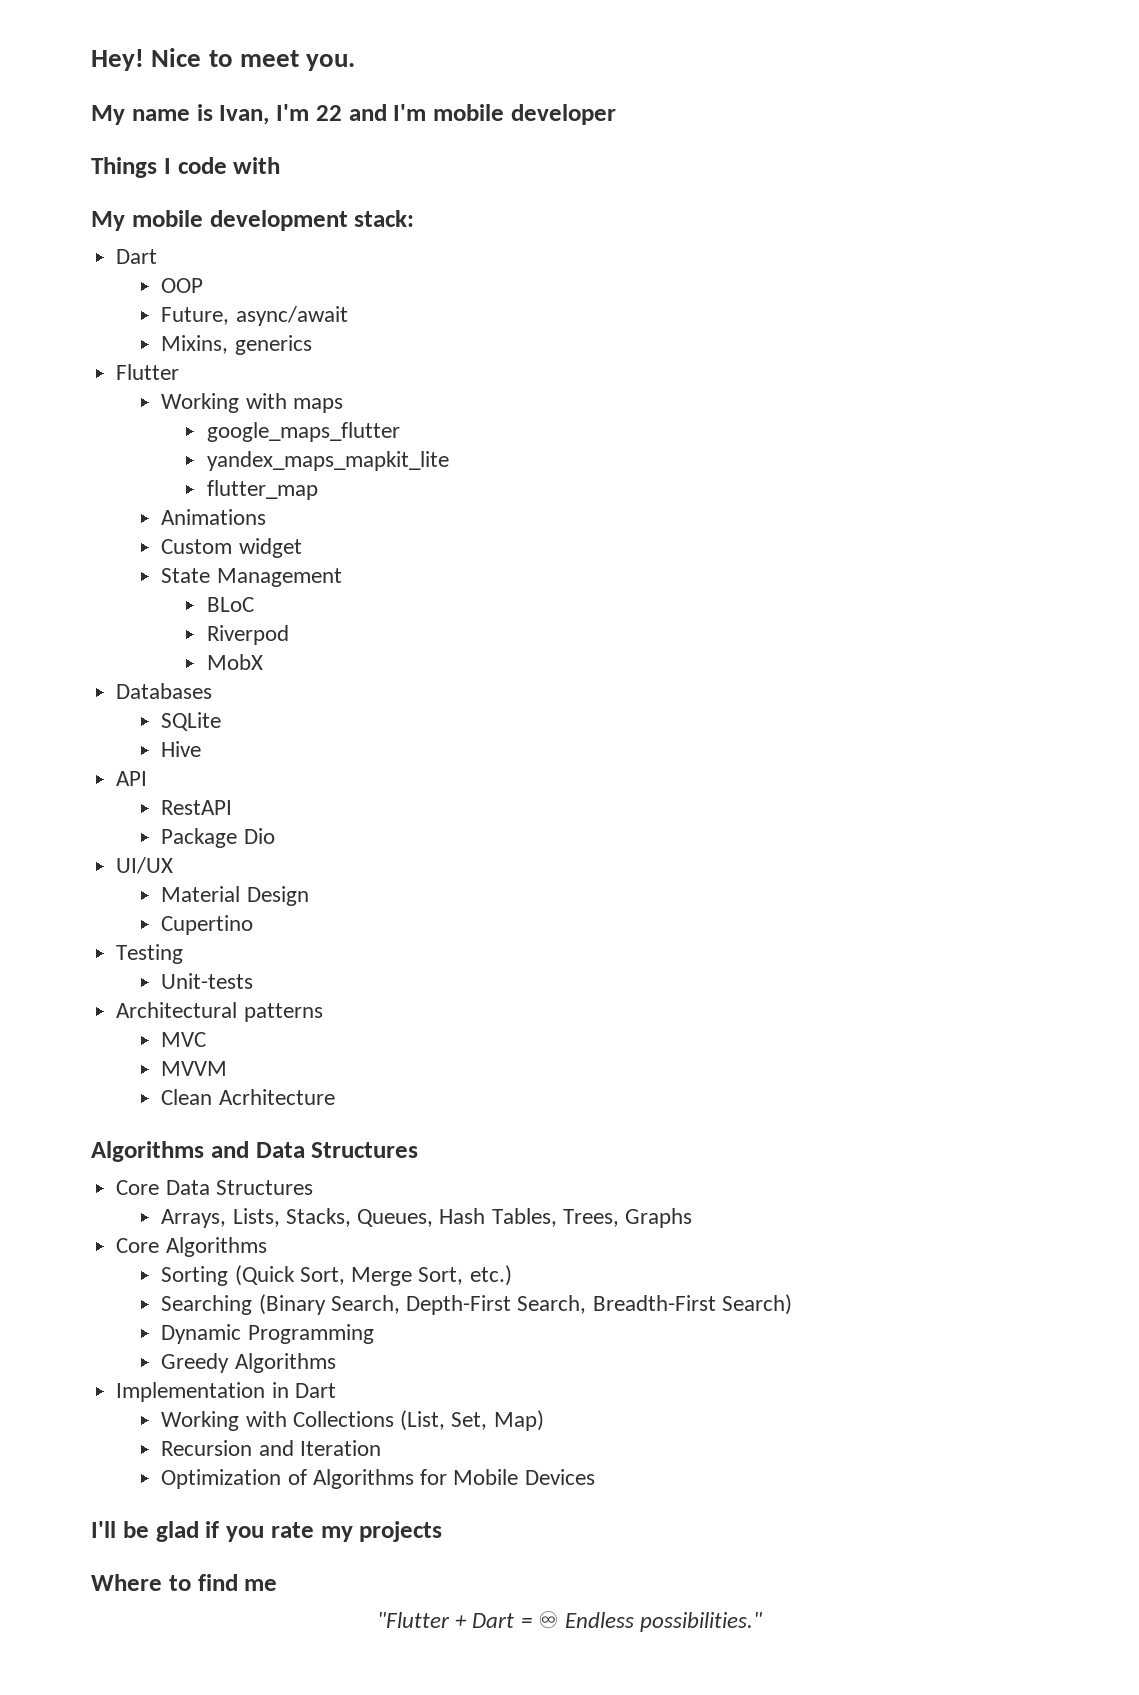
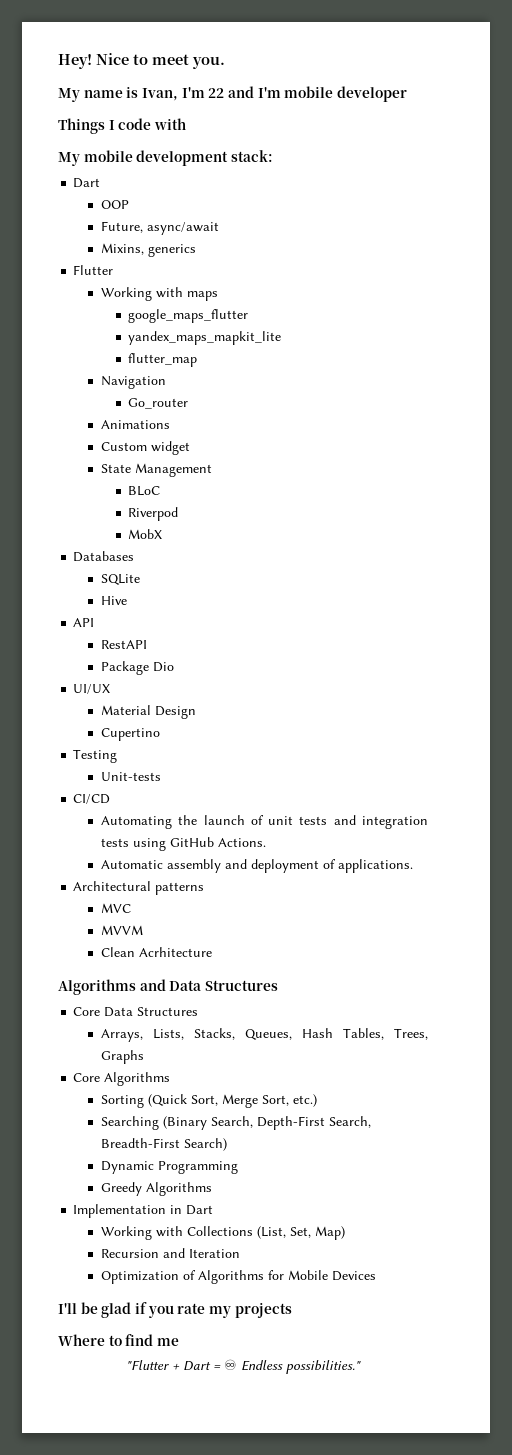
+ Navigation
+ Go_router
+ CI/CD
+ Automating the launch of unit tests and integration tests using GitHub Actions.
+ Automatic assembly and deployment of applications.

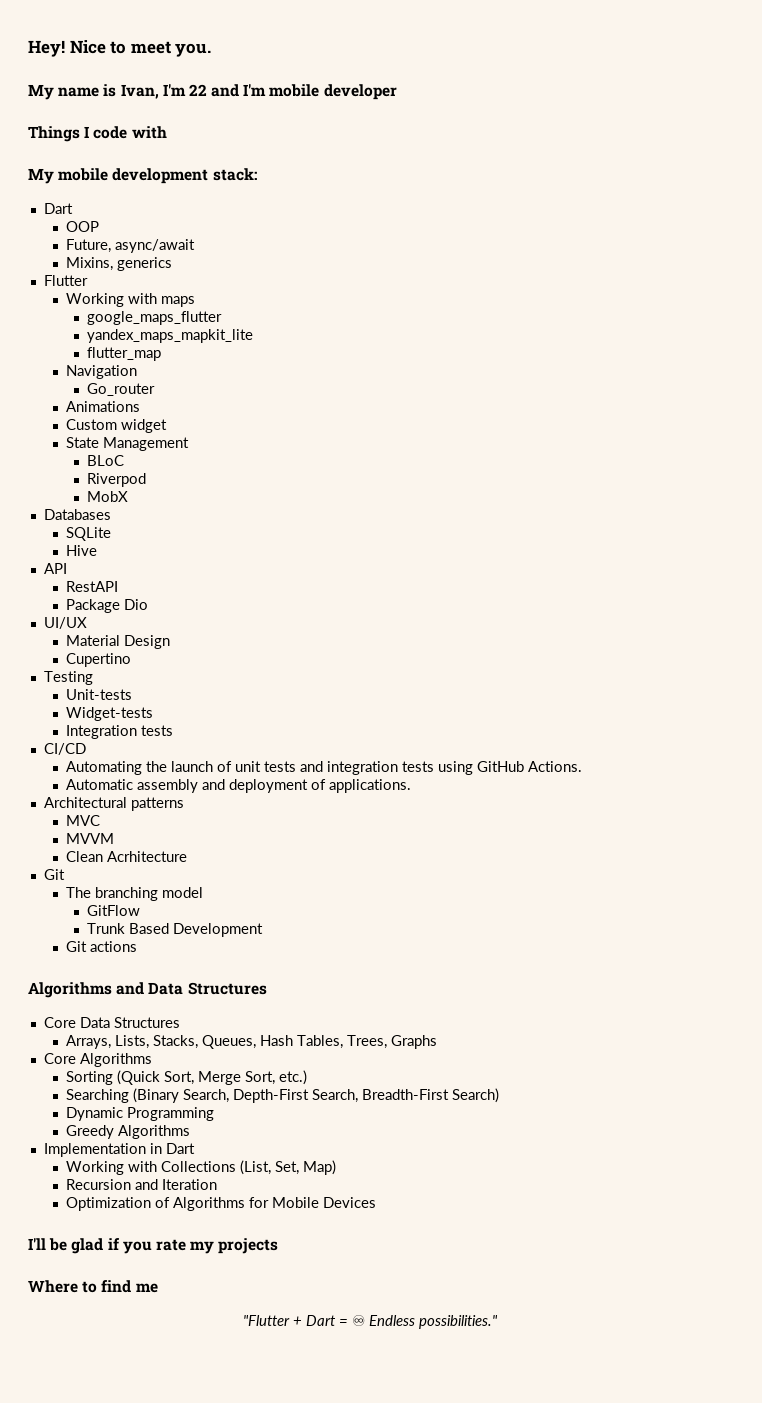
+ Widget-tests
+ Integration tests
  Clean Acrhitecture
+ Git
+ The branching model
+ GitFlow
+ Trunk Based Development
+ Git actions

